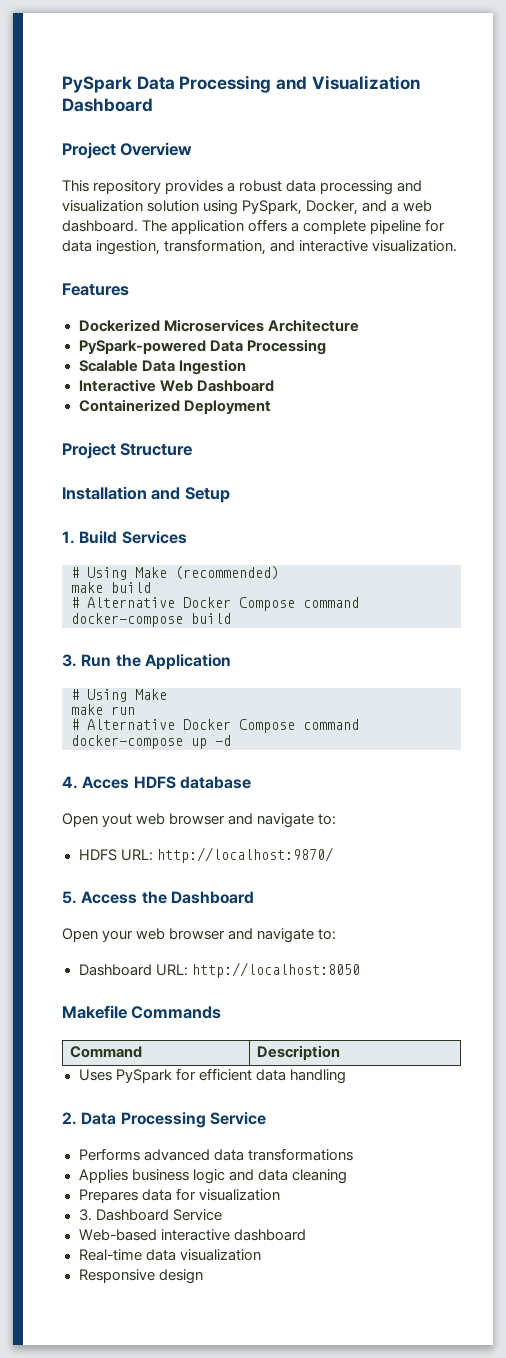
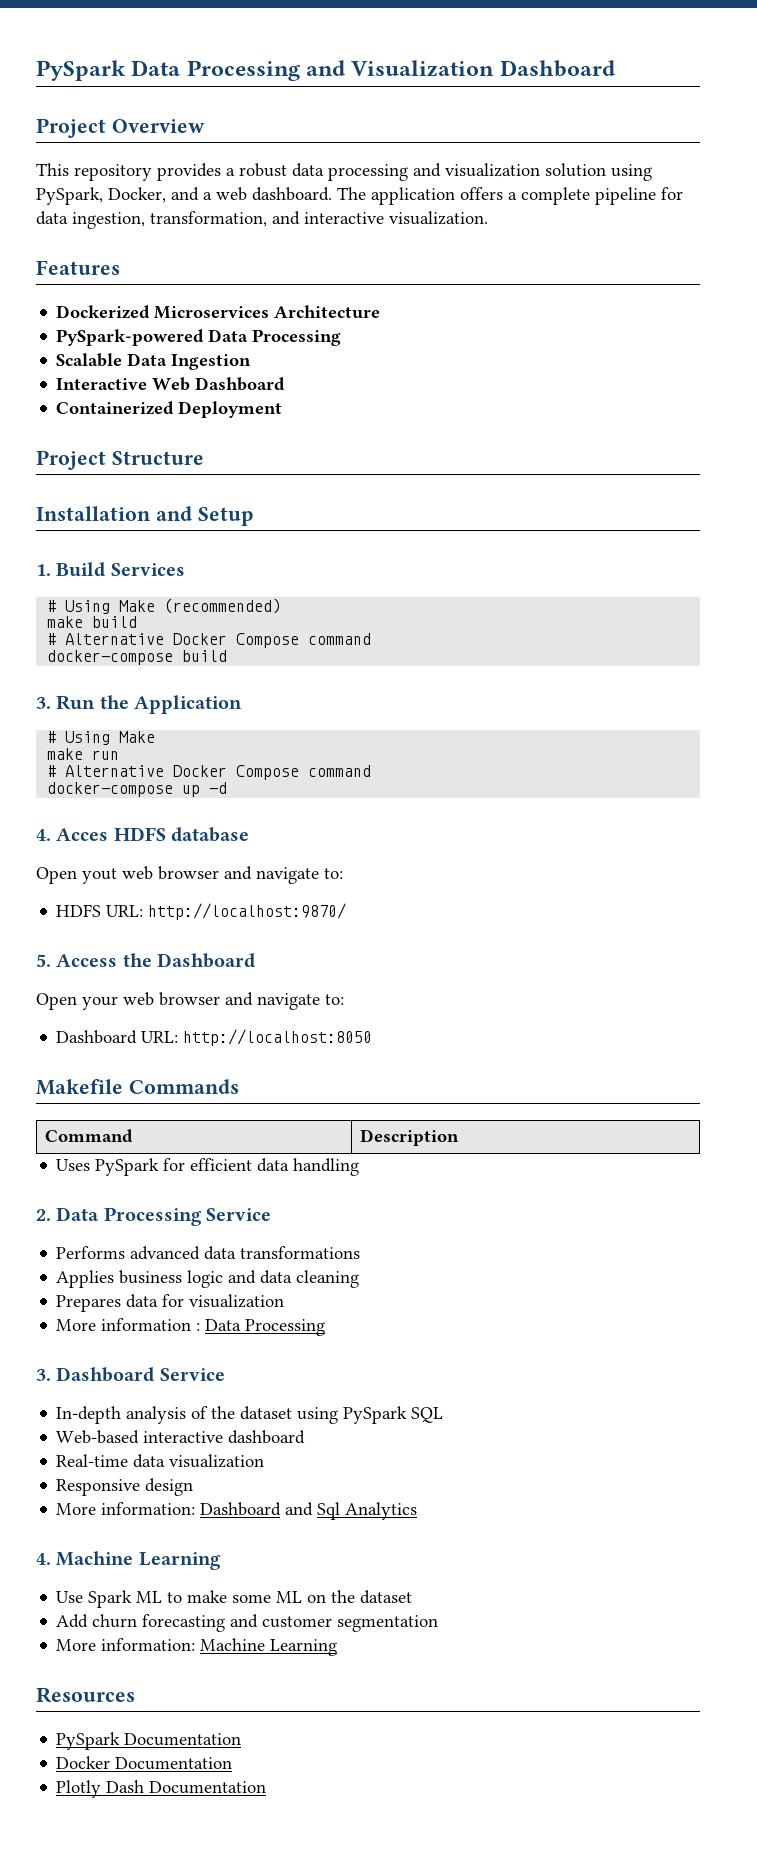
+ More information : Data Processing
  3. Dashboard Service
+ In-depth analysis of the dataset using PySpark SQL
+ More information: Dashboard and Sql Analytics
+ 4. Machine Learning
+ Use Spark ML to make some ML on the dataset
+ Add churn forecasting and customer segmentation
+ More information: Machine Learning
+ Resources
+ PySpark Documentation
+ Docker Documentation
+ Plotly Dash Documentation

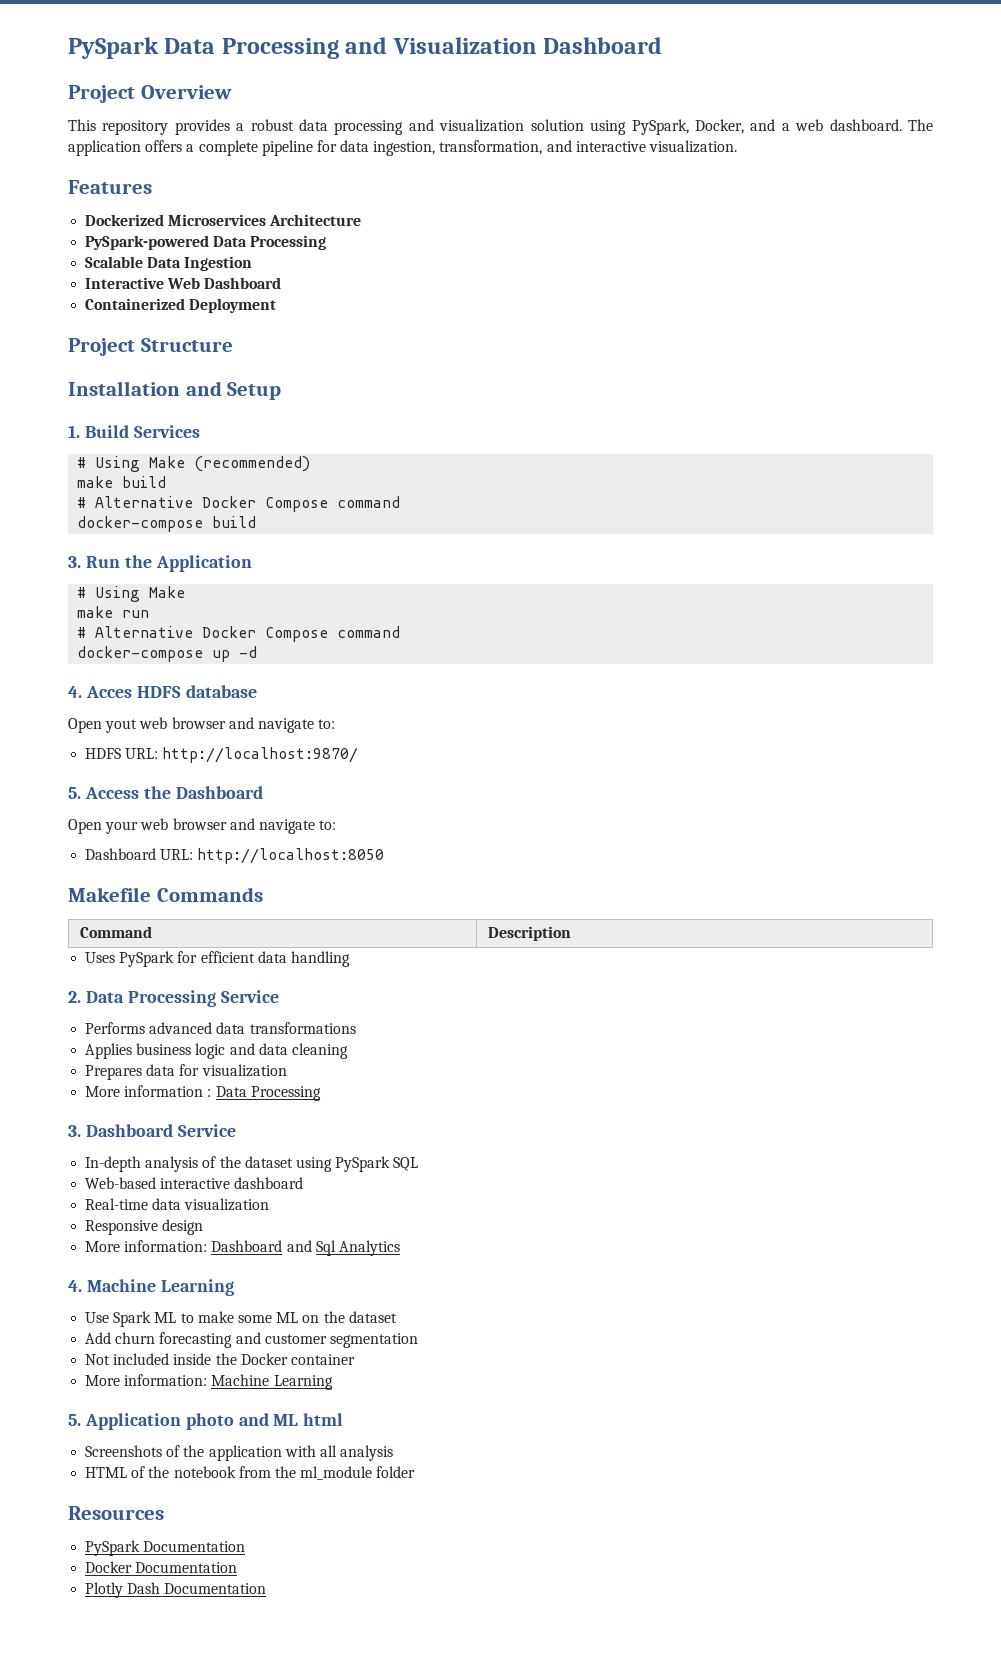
+ Not included inside the Docker container
  More information: Machine Learning
+ 5. Application photo and ML html
+ Screenshots of the application with all analysis
+ HTML of the notebook from the ml_module folder

